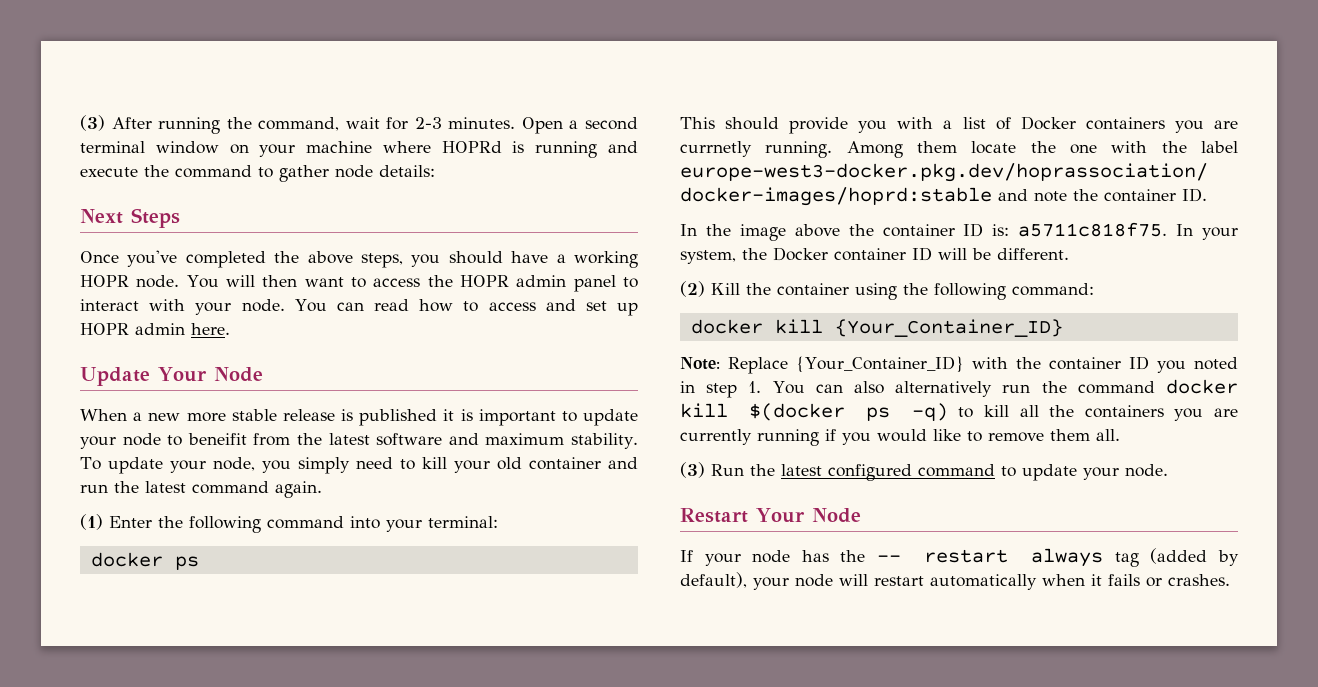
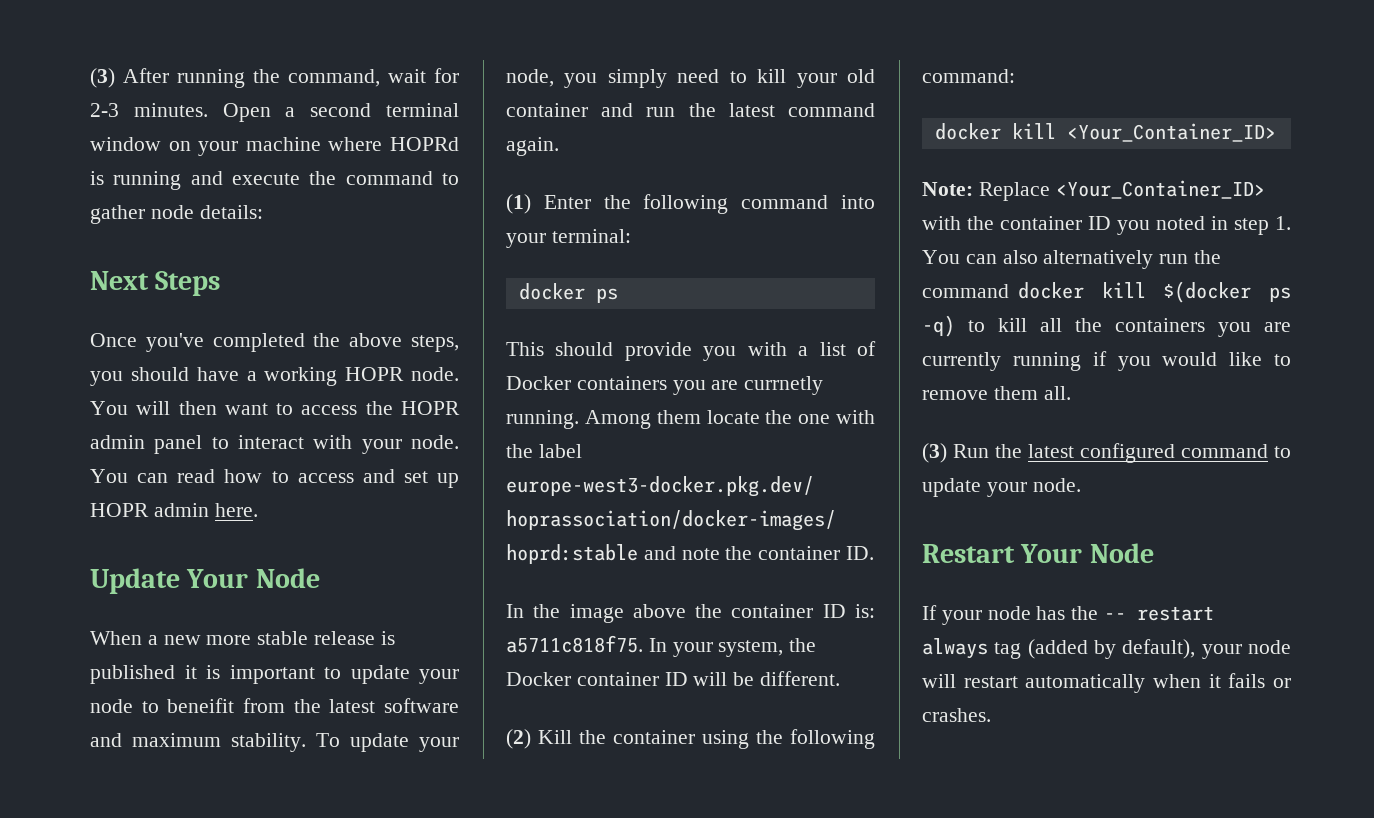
- docker kill {Your_Container_ID}
+ docker kill <Your_Container_ID>
- Note: Replace {Your_Container_ID} with the container ID you noted in step 1. You can also alternatively run the command docker kill $(docker ps -q) to kill all the containers you are currently running if you would like to remove them all.
+ Note: Replace <Your_Container_ID> with the container ID you noted in step 1. You can also alternatively run the command docker kill $(docker ps -q) to kill all the containers you are currently running if you would like to remove them all.

